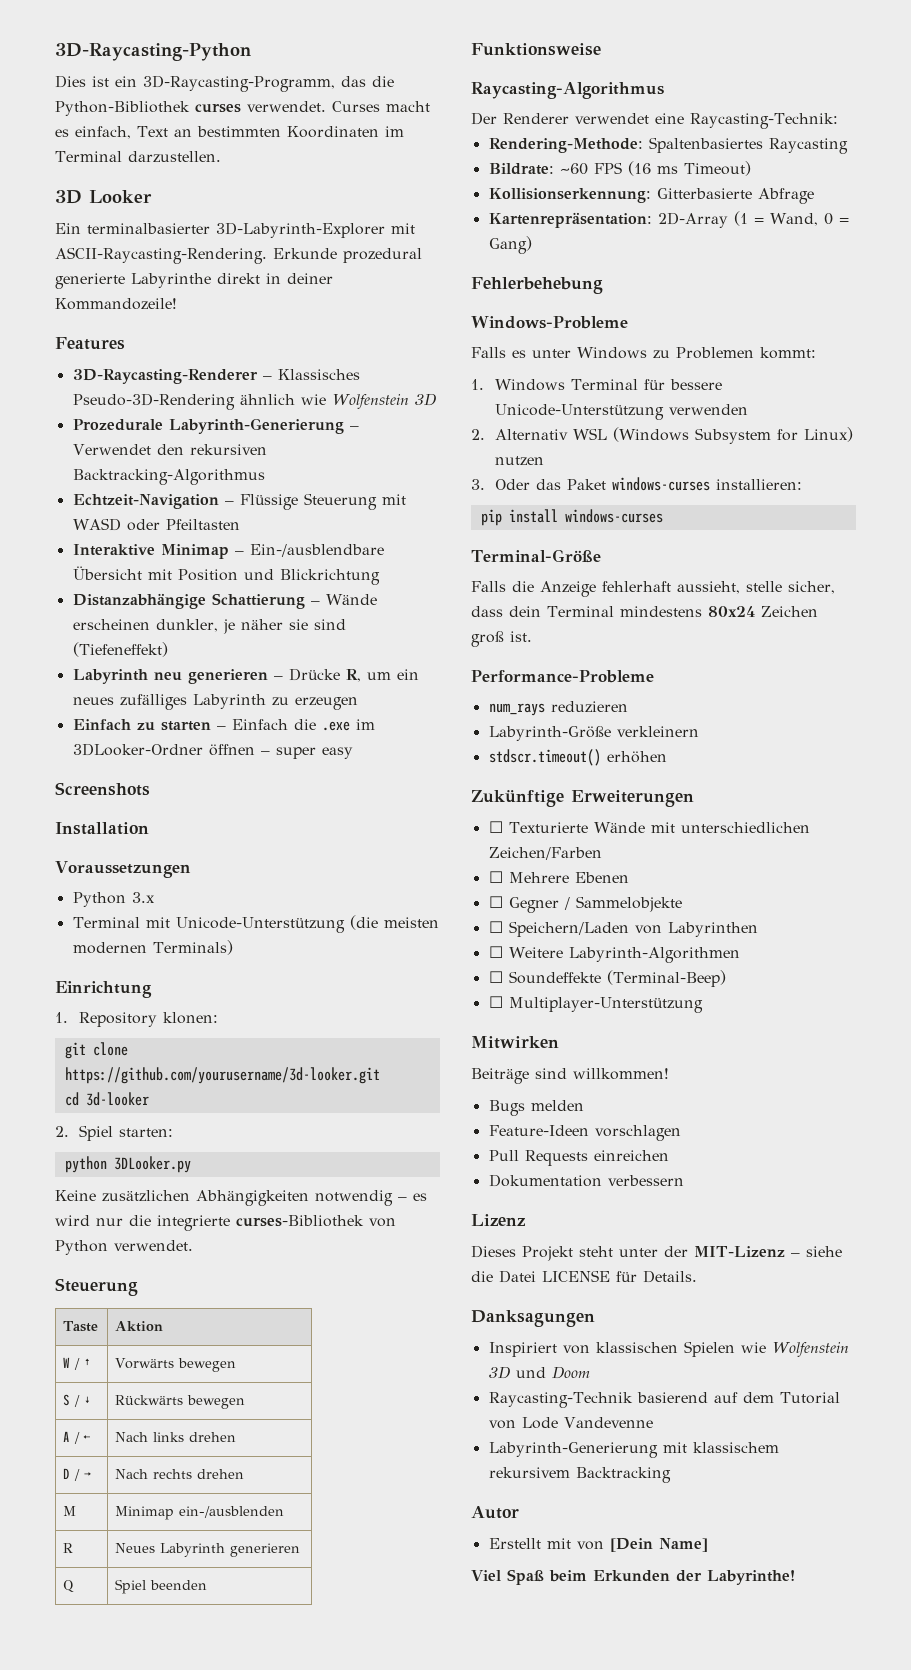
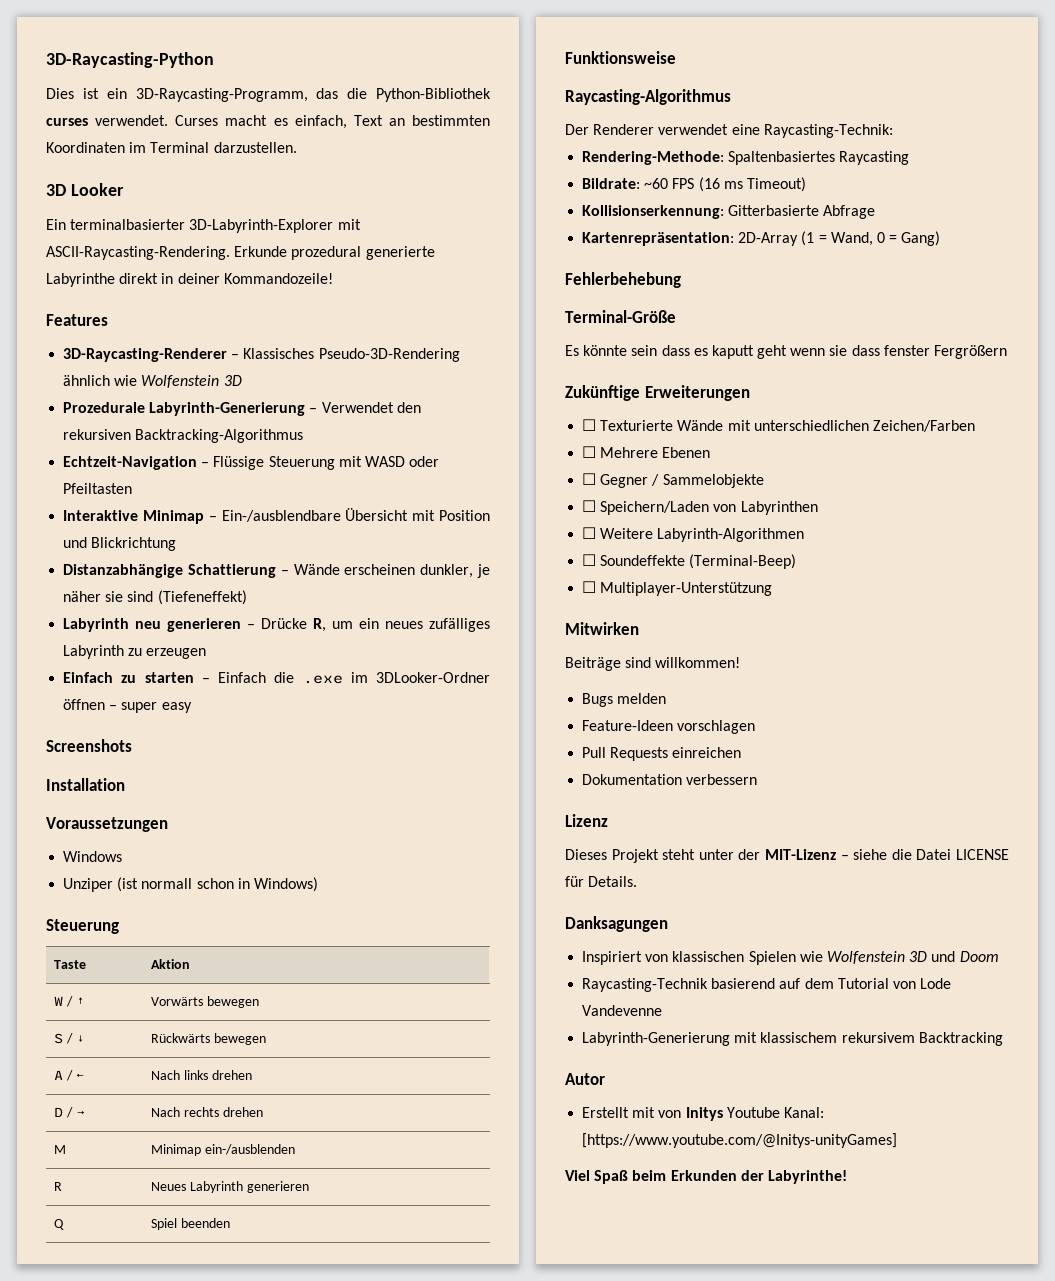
- Python 3.x
- Terminal mit Unicode-Unterstützung (die meisten modernen Terminals)
- Einrichtung
- 1. Repository klonen:
- git clone https://github.com/yourusername/3d-looker.git
- cd 3d-looker
- 2. Spiel starten:
- python 3DLooker.py
- Keine zusätzlichen Abhängigkeiten notwendig – es wird nur die integrierte curses-Bibliothek von Python verwendet.
+ Windows
+ Unziper (ist normall schon in Windows)
- Windows-Probleme
- Falls es unter Windows zu Problemen kommt:
- 1. Windows Terminal für bessere Unicode-Unterstützung verwenden
- 2. Alternativ WSL (Windows Subsystem for Linux) nutzen
- 3. Oder das Paket windows-curses installieren:
- pip install windows-curses
  Terminal-Größe
- Falls die Anzeige fehlerhaft aussieht, stelle sicher, dass dein Terminal mindestens 80x24 Zeichen groß ist.
- Performance-Probleme
- num_rays reduzieren
- Labyrinth-Größe verkleinern
- stdscr.timeout() erhöhen
+ Es könnte sein dass es kaputt geht wenn sie dass fenster Fergrößern
- Erstellt mit von [Dein Name]
+ Erstellt mit von Initys Youtube Kanal: [https://www.youtube.com/@Initys-unityGames]

